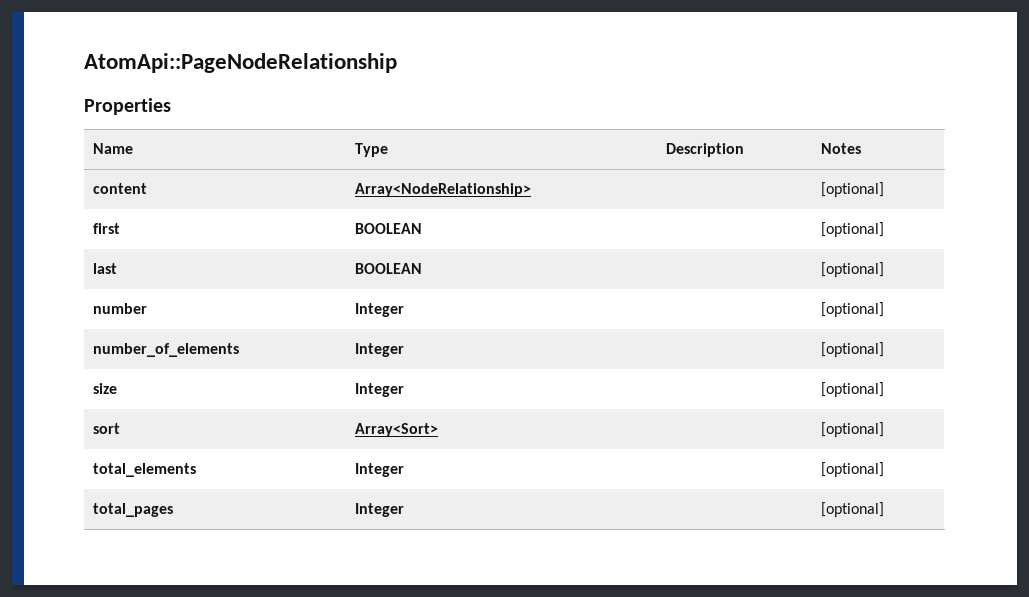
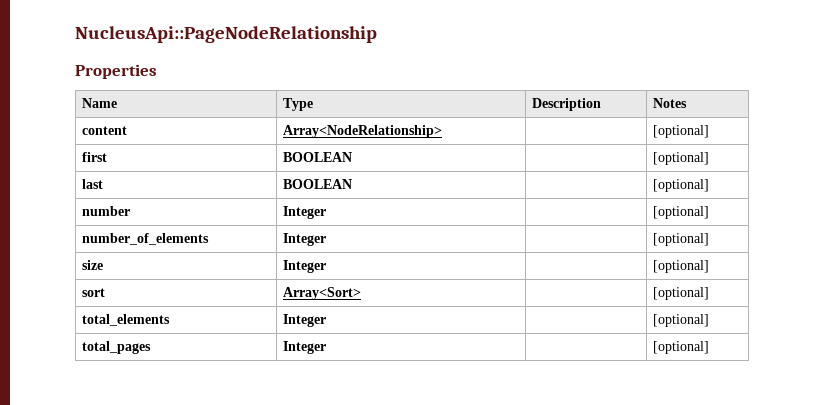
- AtomApi::PageNodeRelationship
+ NucleusApi::PageNodeRelationship

